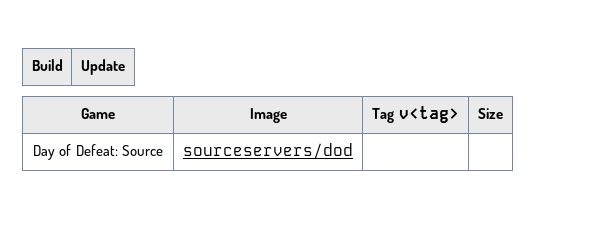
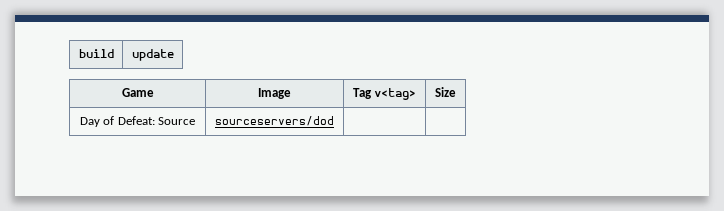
- Build | Update
+ build | update

